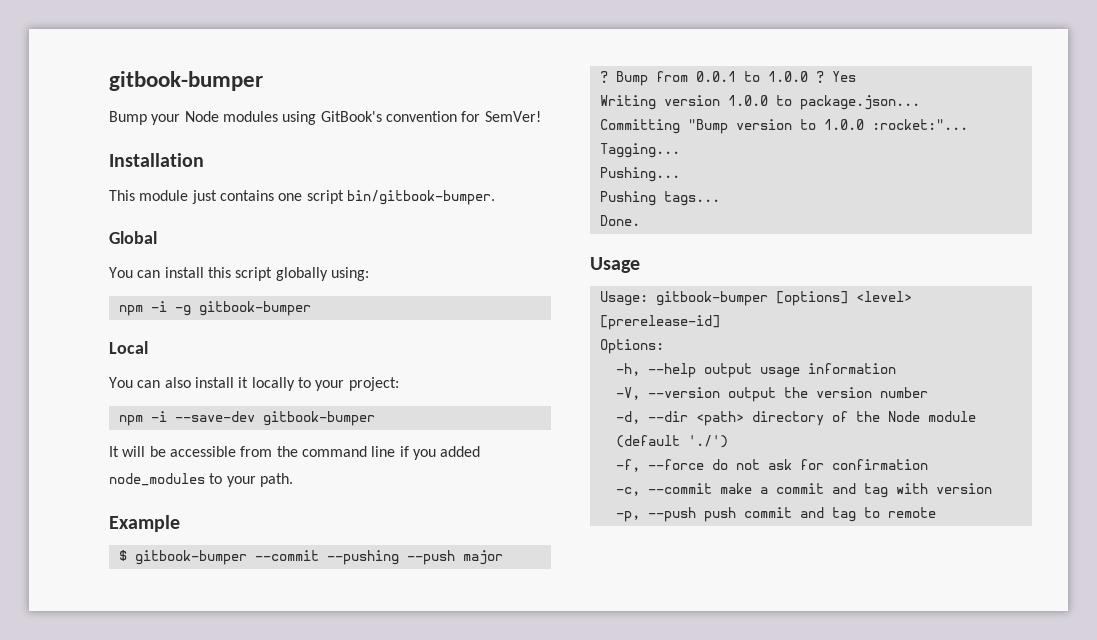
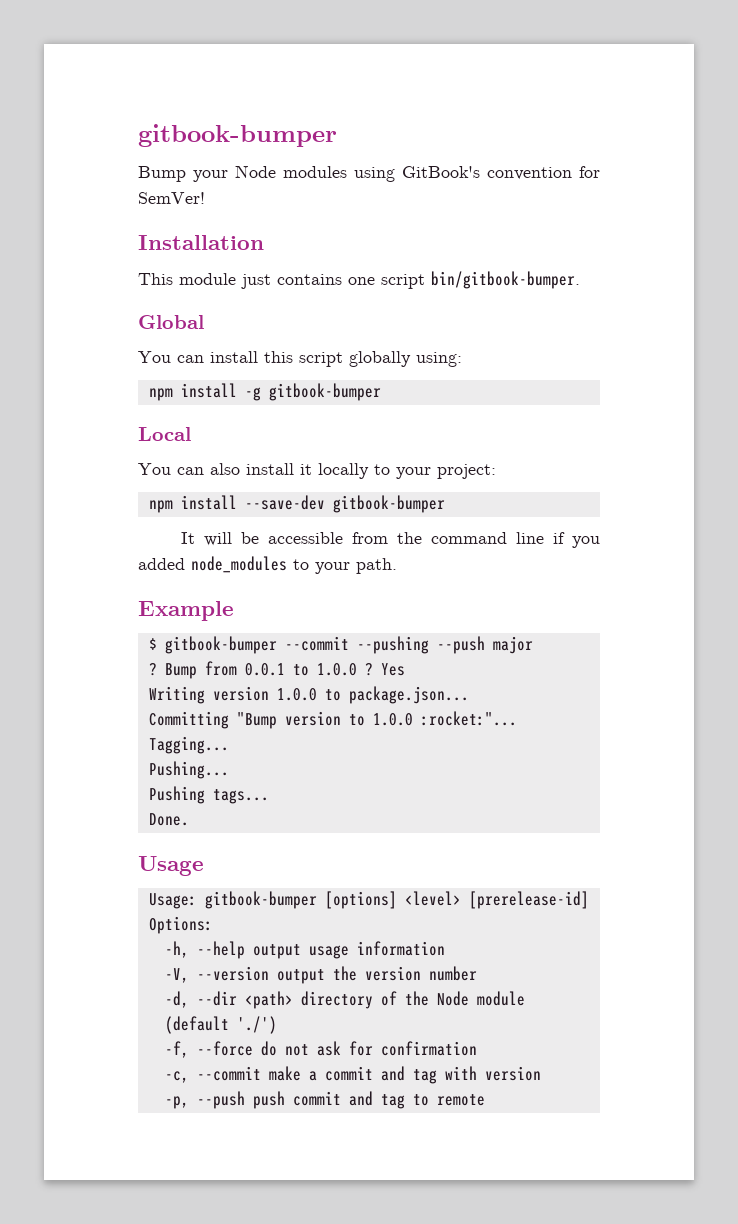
- npm -i -g gitbook-bumper
+ npm install -g gitbook-bumper
- npm -i --save-dev gitbook-bumper
+ npm install --save-dev gitbook-bumper

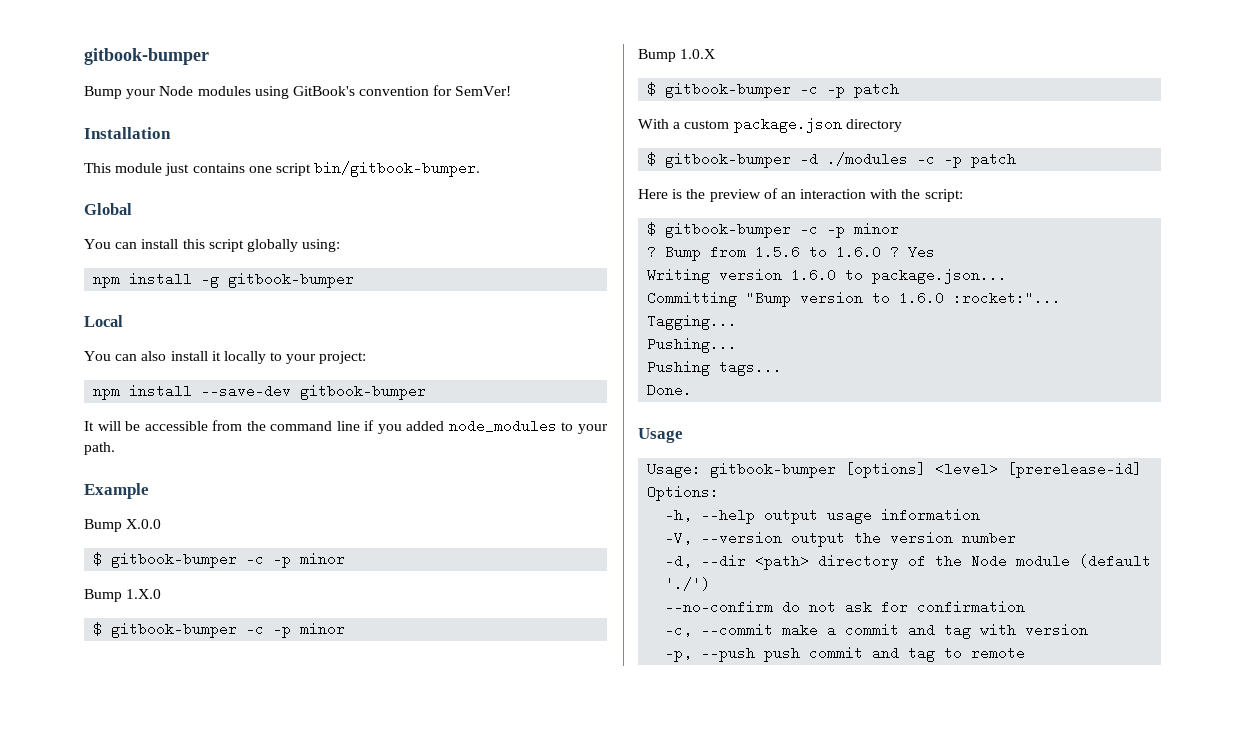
- $ gitbook-bumper --commit --pushing --push major
+ Bump X.0.0
+ $ gitbook-bumper -c -p minor
+ Bump 1.X.0
+ $ gitbook-bumper -c -p minor
+ Bump 1.0.X
+ $ gitbook-bumper -c -p patch
+ With a custom package.json directory
+ $ gitbook-bumper -d ./modules -c -p patch
+ Here is the preview of an interaction with the script:
+ $ gitbook-bumper -c -p minor
- Bump from 0.0.1 to 1.0.0 ?
+ Bump from 1.5.6 to 1.6.0 ?
- Writing version 1.0.0 to package.json...
+ Writing version 1.6.0 to package.json...
- Committing "Bump version to 1.0.0 :rocket:"...
+ Committing "Bump version to 1.6.0 :rocket:"...
- -f, --force do not ask for confirmation
+ --no-confirm do not ask for confirmation

